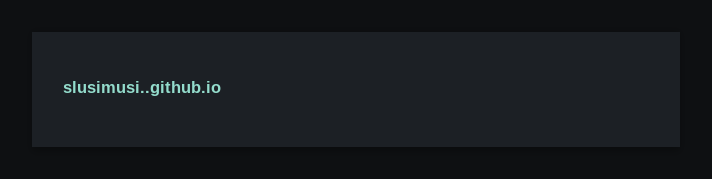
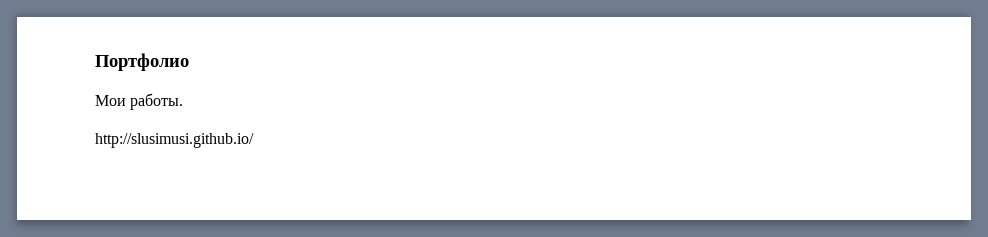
- slusimusi..github.io
+ Портфолио
+ Мои работы.
+ http://slusimusi.github.io/

